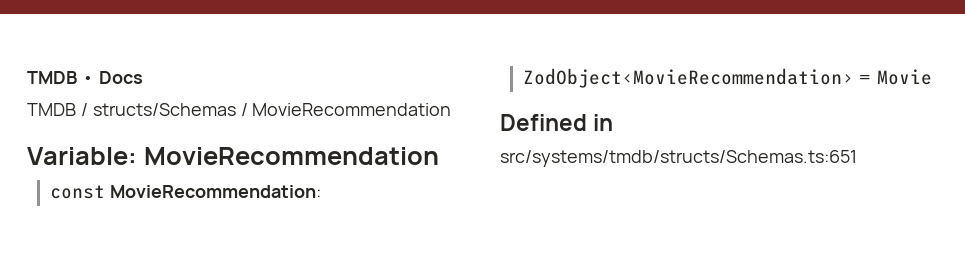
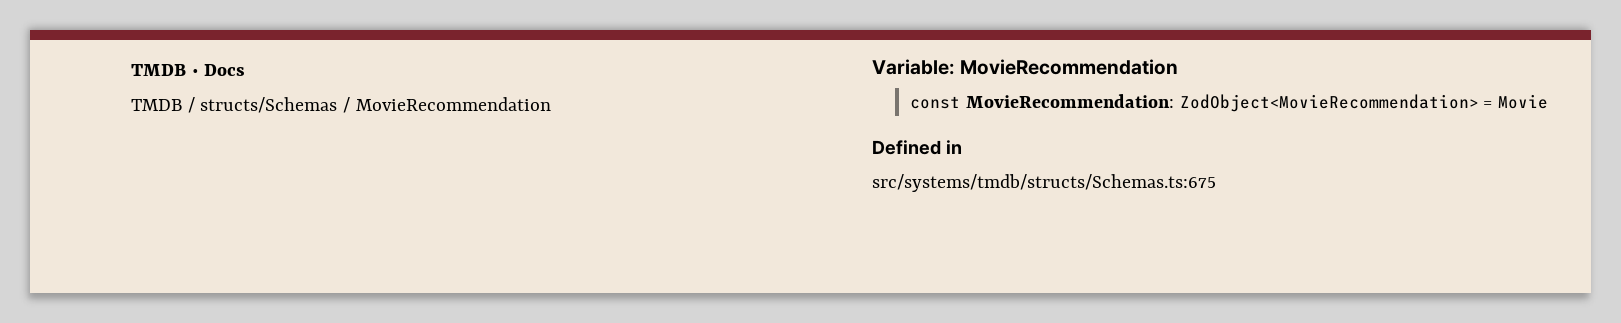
- src/systems/tmdb/structs/Schemas.ts:651
+ src/systems/tmdb/structs/Schemas.ts:675

